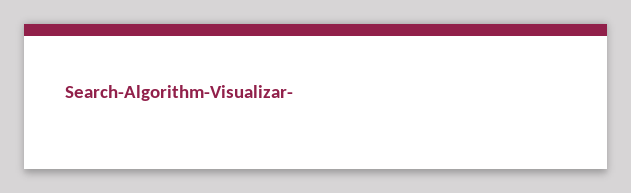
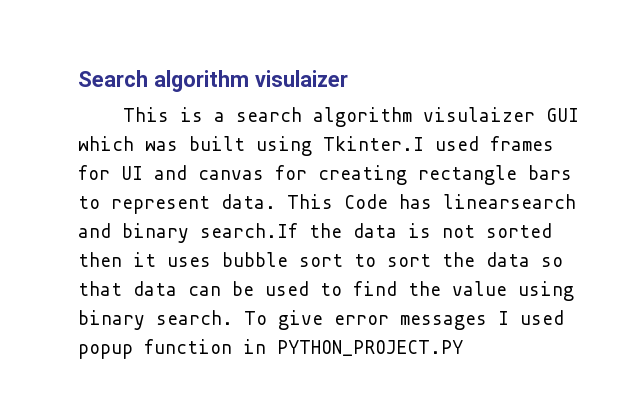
- Search-Algorithm-Visualizar-
+ Search algorithm visulaizer
+ This is a search algorithm visulaizer GUI which was built using Tkinter.I used frames for UI and canvas for creating rectangle bars to represent data. This Code has linearsearch and binary search.If the data is not sorted then it uses bubble sort to sort the data so that data can be used to find the value using binary search. To give error messages I used popup function in PYTHON_PROJECT.PY

